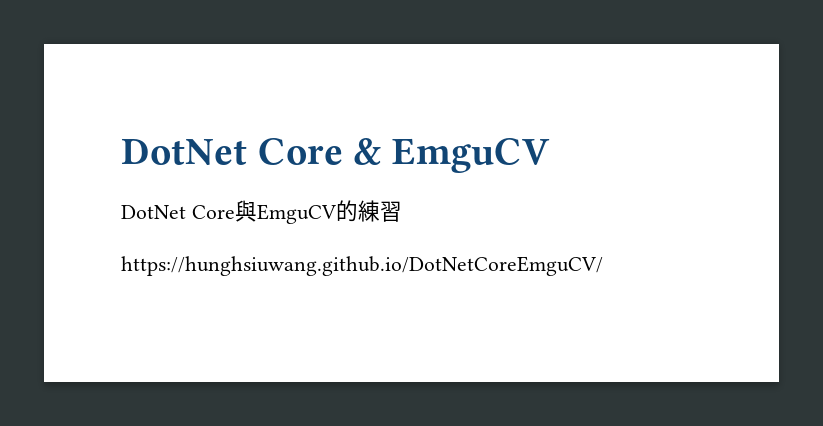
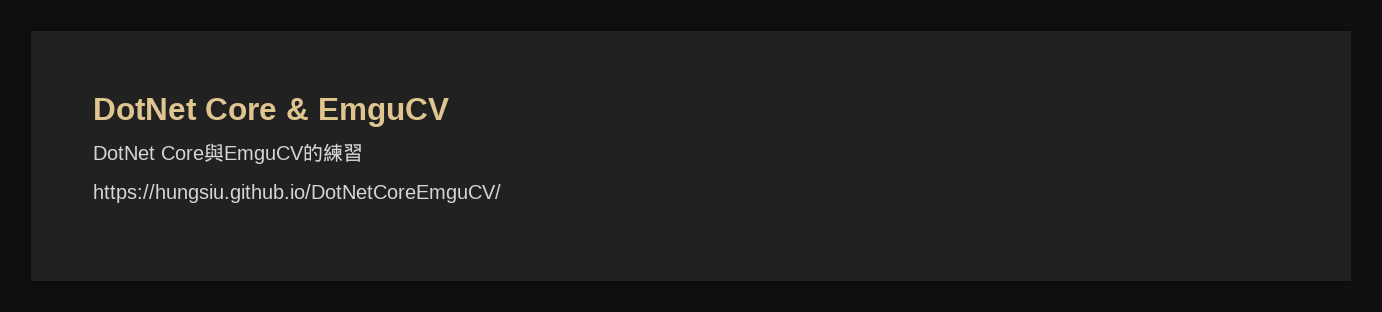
- https://hunghsiuwang.github.io/DotNetCoreEmguCV/
+ https://hungsiu.github.io/DotNetCoreEmguCV/

